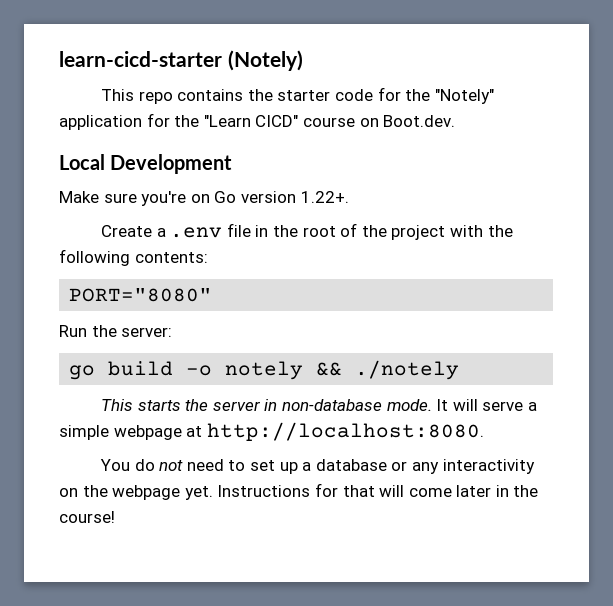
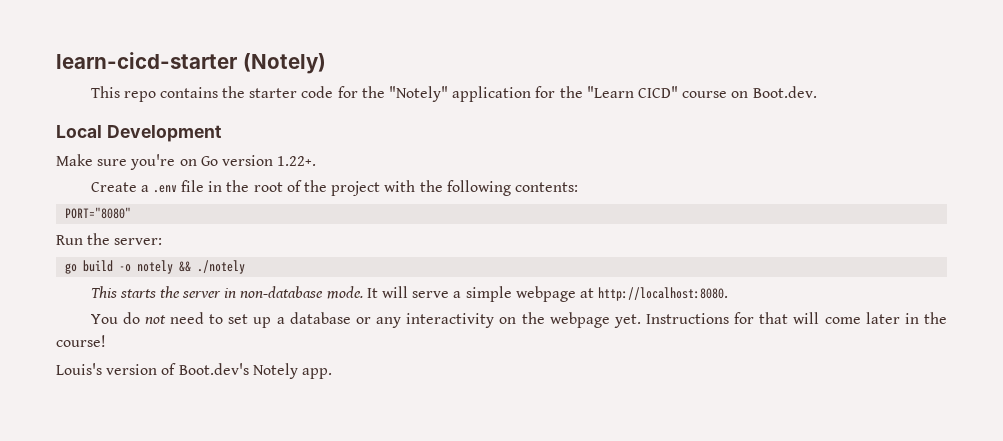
+ Louis's version of Boot.dev's Notely app.

